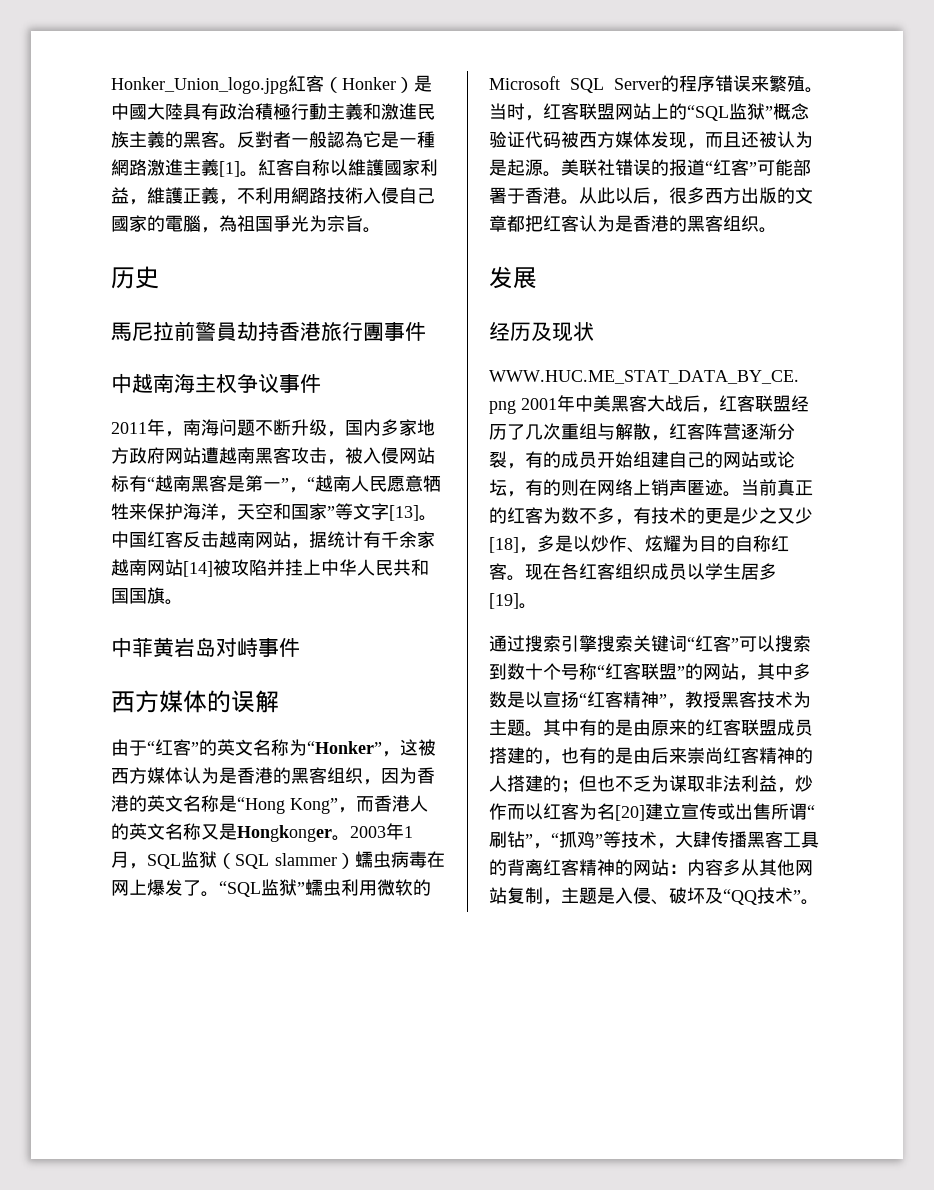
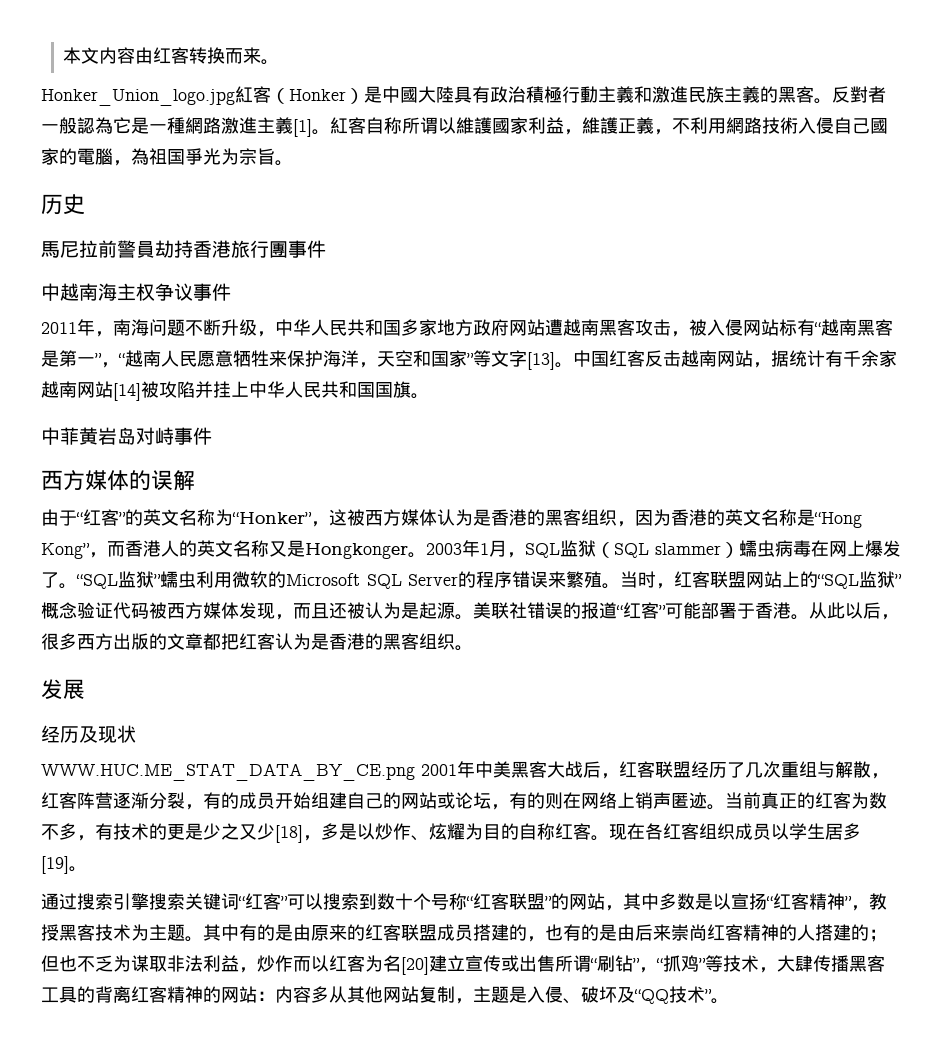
+ 本文内容由红客转换而来。
- 紅客自称以維護國家利益，維護正義，不利用網路技術入侵自己國家的電腦，為祖国爭光为宗旨。
+ 紅客自称所谓以維護國家利益，維護正義，不利用網路技術入侵自己國家的電腦，為祖国爭光为宗旨。
- 2011年，南海问题不断升级，国内多家地方政府网站遭越南黑客攻击，被入侵网站标有“越南黑客是第一”，“越南人民愿意牺牲来保护海洋，天空和国家”等文字[13]。
+ 2011年，南海问题不断升级，中华人民共和国多家地方政府网站遭越南黑客攻击，被入侵网站标有“越南黑客是第一”，“越南人民愿意牺牲来保护海洋，天空和国家”等文字[13]。

